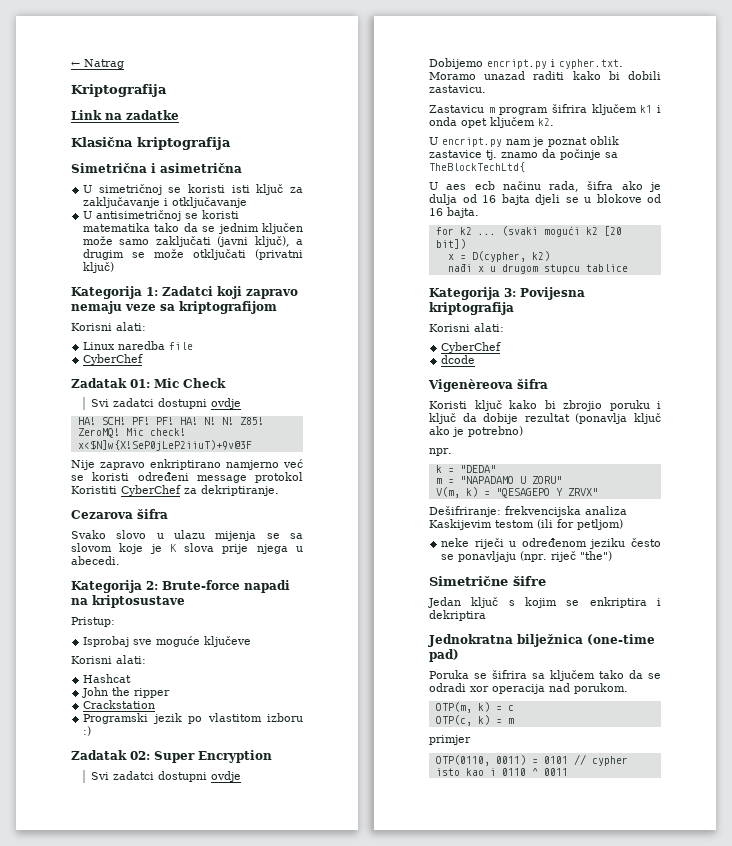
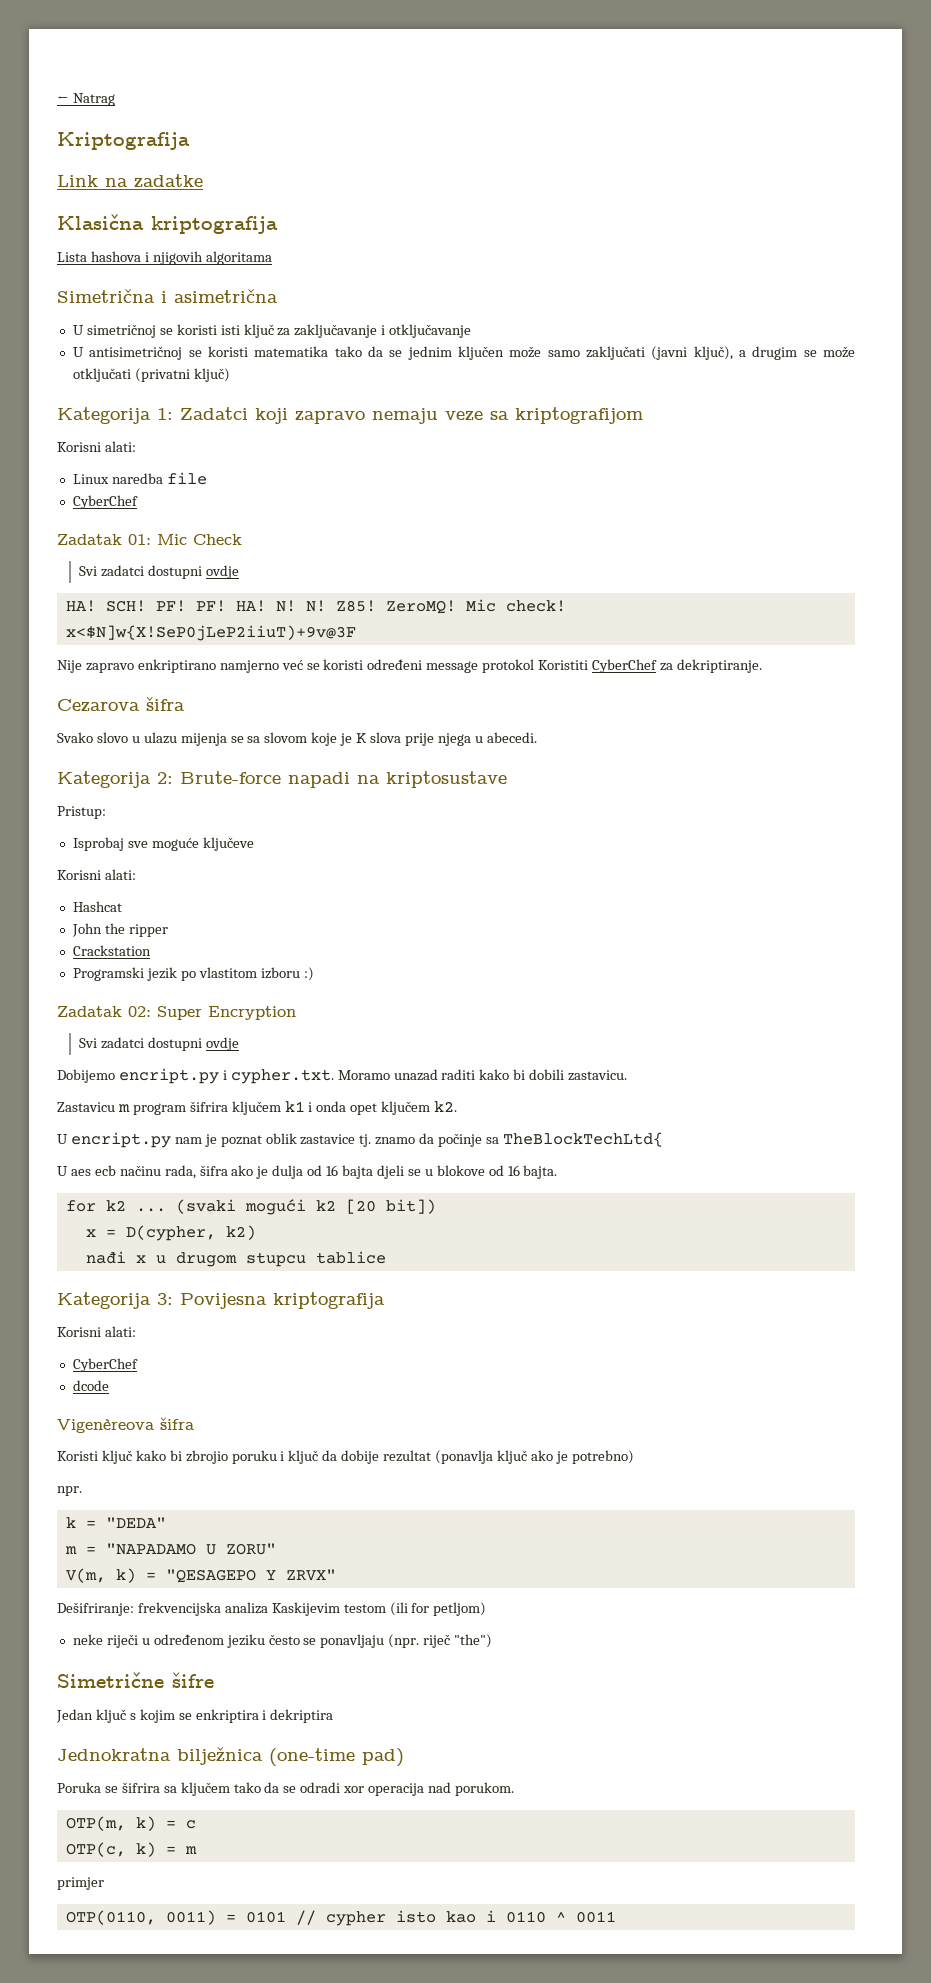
+ Lista hashova i njigovih algoritama

